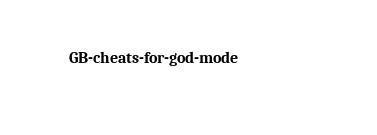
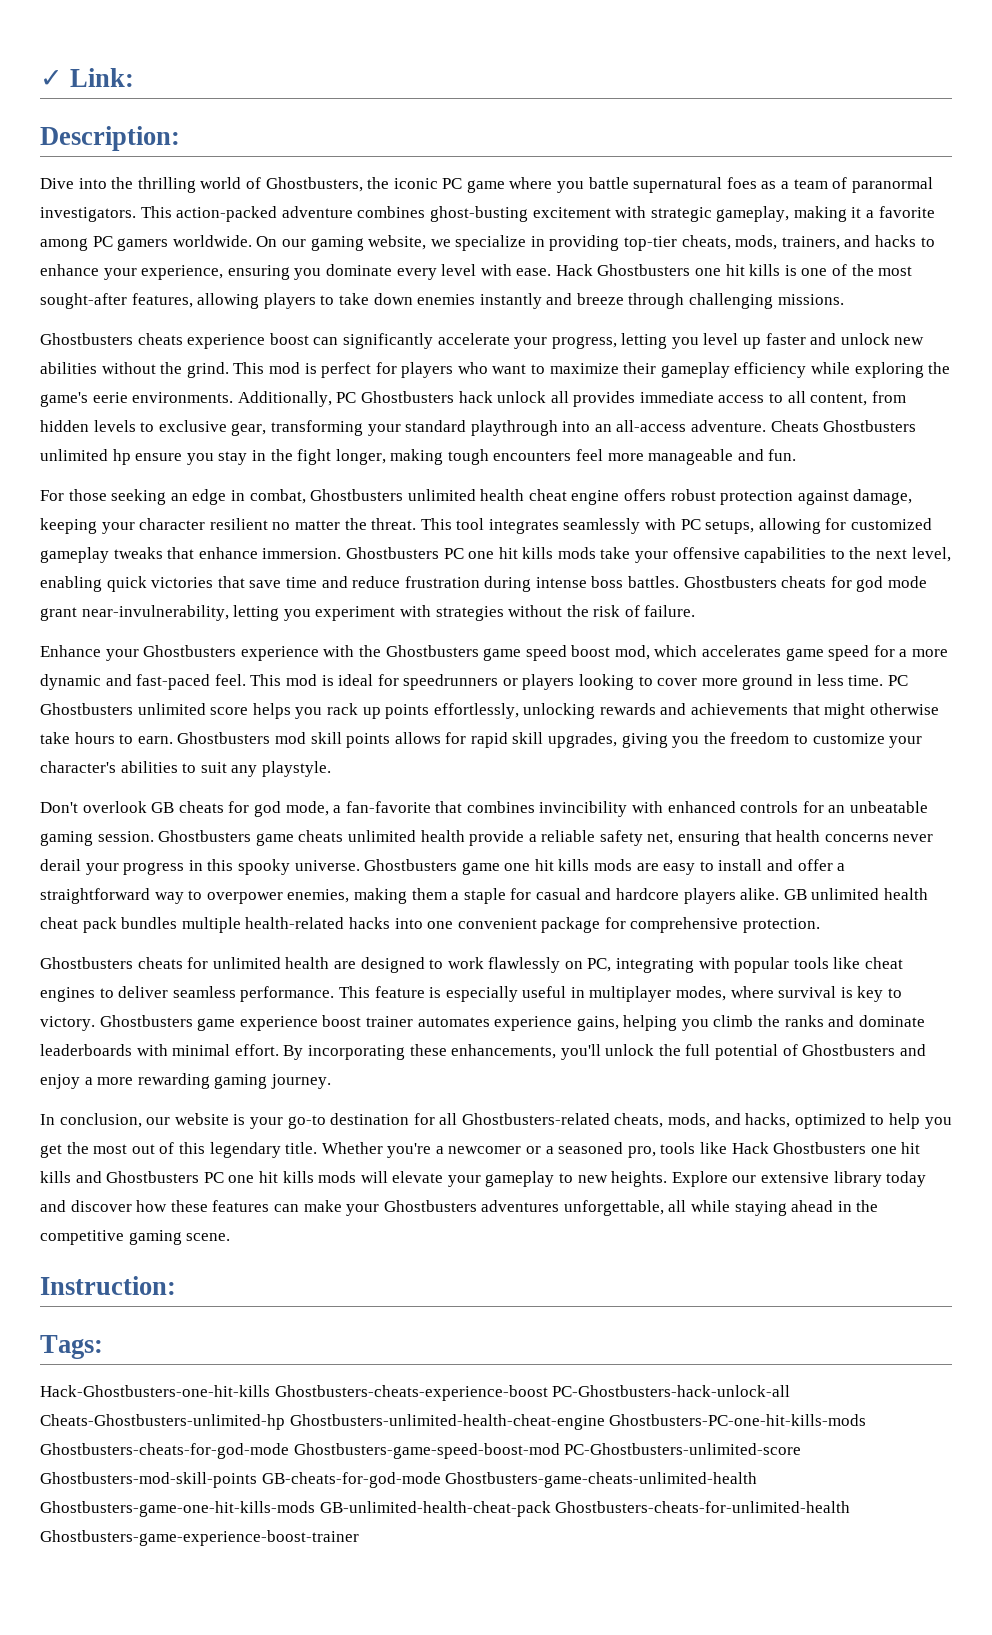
- GB-cheats-for-god-mode
+ ✓ Link:
+ Description:
+ Dive into the thrilling world of Ghostbusters, the iconic PC game where you battle supernatural foes as a team of paranormal investigators. This action-packed adventure combines ghost-busting excitement with strategic gameplay, making it a favorite among PC gamers worldwide. On our gaming website, we specialize in providing top-tier cheats, mods, trainers, and hacks to enhance your experience, ensuring you dominate every level with ease. Hack Ghostbusters one hit kills is one of the most sought-after features, allowing players to take down enemies instantly and breeze through challenging missions.
+ Ghostbusters cheats experience boost can significantly accelerate your progress, letting you level up faster and unlock new abilities without the grind. This mod is perfect for players who want to maximize their gameplay efficiency while exploring the game's eerie environments. Additionally, PC Ghostbusters hack unlock all provides immediate access to all content, from hidden levels to exclusive gear, transforming your standard playthrough into an all-access adventure. Cheats Ghostbusters unlimited hp ensure you stay in the fight longer, making tough encounters feel more manageable and fun.
+ For those seeking an edge in combat, Ghostbusters unlimited health cheat engine offers robust protection against damage, keeping your character resilient no matter the threat. This tool integrates seamlessly with PC setups, allowing for customized gameplay tweaks that enhance immersion. Ghostbusters PC one hit kills mods take your offensive capabilities to the next level, enabling quick victories that save time and reduce frustration during intense boss battles. Ghostbusters cheats for god mode grant near-invulnerability, letting you experiment with strategies without the risk of failure.
+ Enhance your Ghostbusters experience with the Ghostbusters game speed boost mod, which accelerates game speed for a more dynamic and fast-paced feel. This mod is ideal for speedrunners or players looking to cover more ground in less time. PC Ghostbusters unlimited score helps you rack up points effortlessly, unlocking rewards and achievements that might otherwise take hours to earn. Ghostbusters mod skill points allows for rapid skill upgrades, giving you the freedom to customize your character's abilities to suit any playstyle.
+ Don't overlook GB cheats for god mode, a fan-favorite that combines invincibility with enhanced controls for an unbeatable gaming session. Ghostbusters game cheats unlimited health provide a reliable safety net, ensuring that health concerns never derail your progress in this spooky universe. Ghostbusters game one hit kills mods are easy to install and offer a straightforward way to overpower enemies, making them a staple for casual and hardcore players alike. GB unlimited health cheat pack bundles multiple health-related hacks into one convenient package for comprehensive protection.
+ Ghostbusters cheats for unlimited health are designed to work flawlessly on PC, integrating with popular tools like cheat engines to deliver seamless performance. This feature is especially useful in multiplayer modes, where survival is key to victory. Ghostbusters game experience boost trainer automates experience gains, helping you climb the ranks and dominate leaderboards with minimal effort. By incorporating these enhancements, you'll unlock the full potential of Ghostbusters and enjoy a more rewarding gaming journey.
+ In conclusion, our website is your go-to destination for all Ghostbusters-related cheats, mods, and hacks, optimized to help you get the most out of this legendary title. Whether you're a newcomer or a seasoned pro, tools like Hack Ghostbusters one hit kills and Ghostbusters PC one hit kills mods will elevate your gameplay to new heights. Explore our extensive library today and discover how these features can make your Ghostbusters adventures unforgettable, all while staying ahead in the competitive gaming scene.
+ Instruction:
+ Tags:
+ Hack-Ghostbusters-one-hit-kills Ghostbusters-cheats-experience-boost PC-Ghostbusters-hack-unlock-all Cheats-Ghostbusters-unlimited-hp Ghostbusters-unlimited-health-cheat-engine Ghostbusters-PC-one-hit-kills-mods Ghostbusters-cheats-for-god-mode Ghostbusters-game-speed-boost-mod PC-Ghostbusters-unlimited-score Ghostbusters-mod-skill-points GB-cheats-for-god-mode Ghostbusters-game-cheats-unlimited-health Ghostbusters-game-one-hit-kills-mods GB-unlimited-health-cheat-pack Ghostbusters-cheats-for-unlimited-health Ghostbusters-game-experience-boost-trainer

